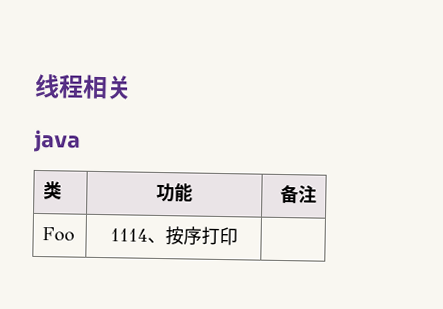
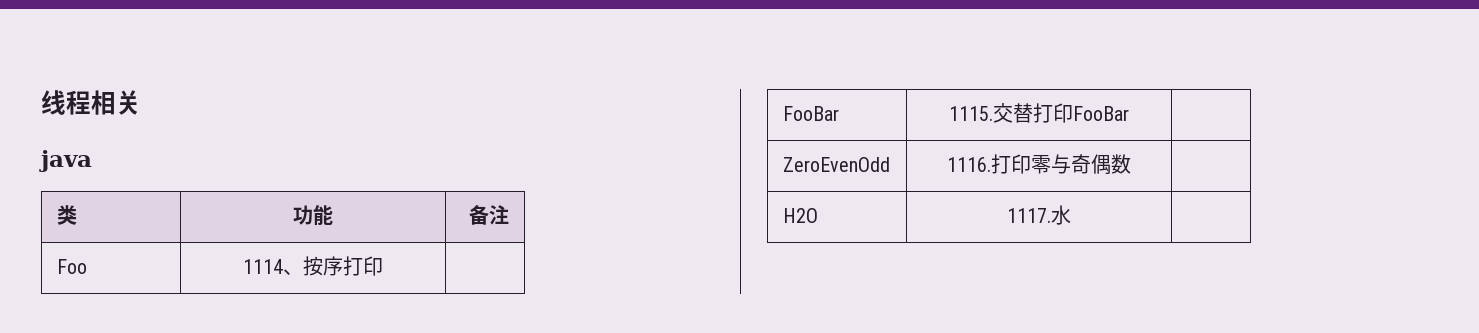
+ FooBar | 1115.交替打印FooBar |
+ ZeroEvenOdd | 1116.打印零与奇偶数 |
+ H2O | 1117.水 |

